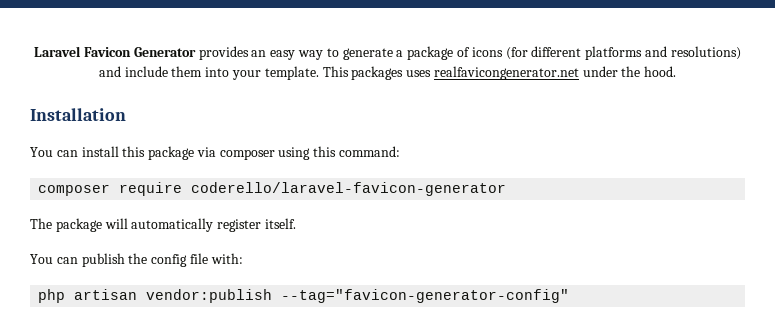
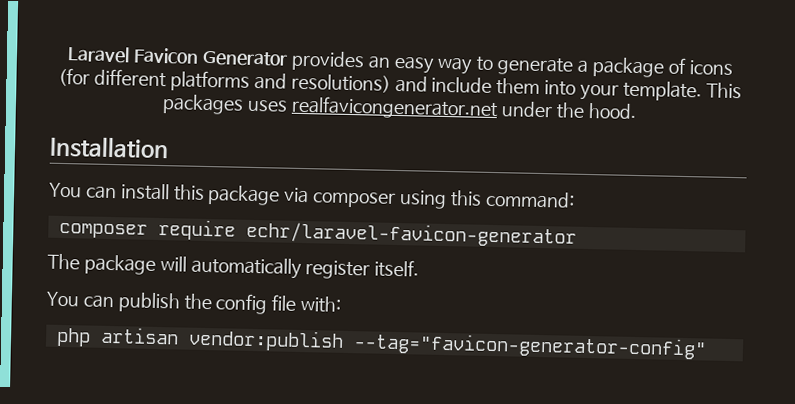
- composer require coderello/laravel-favicon-generator
+ composer require echr/laravel-favicon-generator

